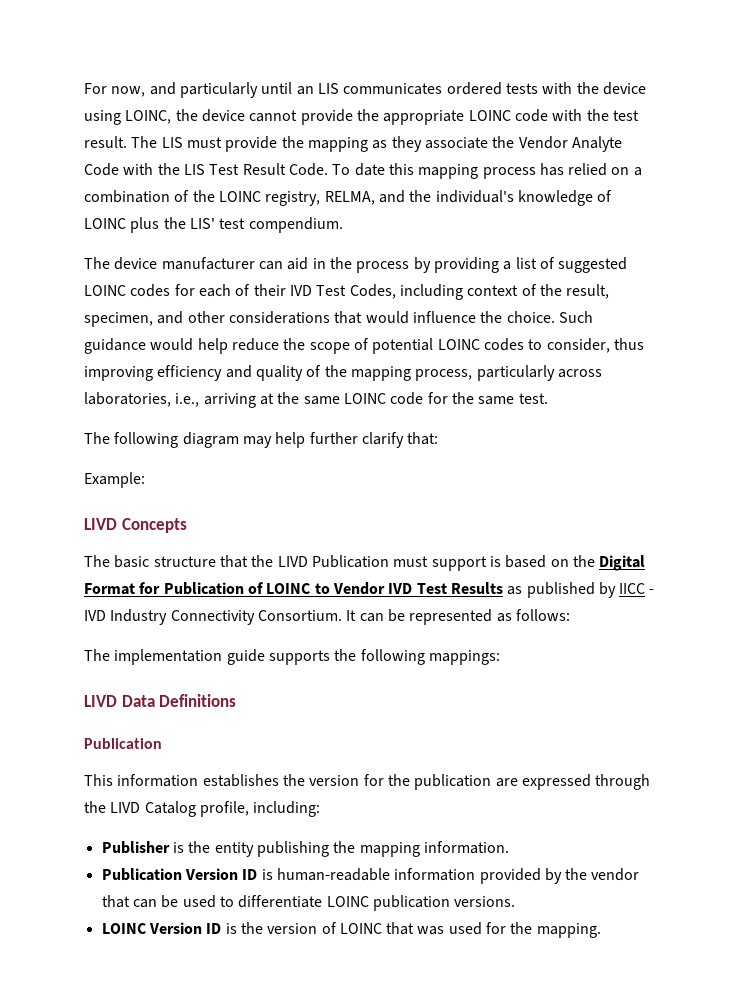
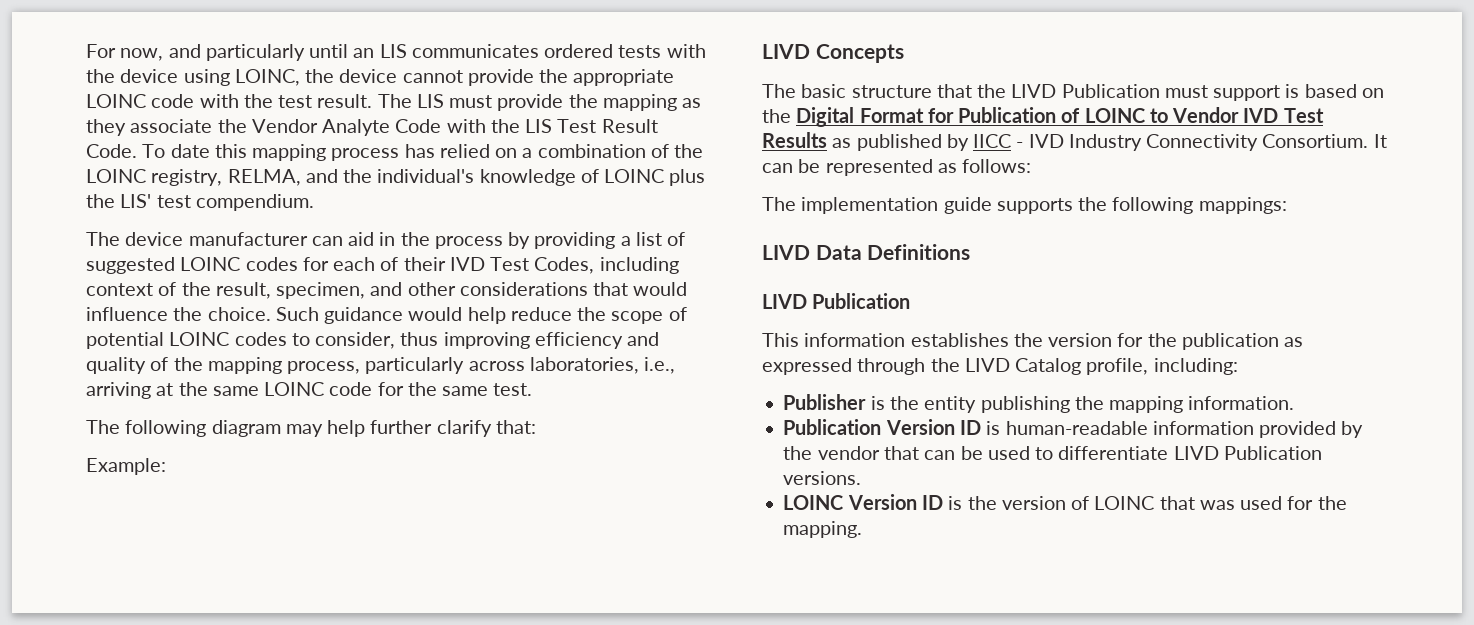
  LIVD Data Definitions
- Publication
+ LIVD Publication
- This information establishes the version for the publication are expressed through the LIVD Catalog profile, including:
+ This information establishes the version for the publication as expressed through the LIVD Catalog profile, including:
- Publication Version ID is human-readable information provided by the vendor that can be used to differentiate LOINC publication versions.
+ Publication Version ID is human-readable information provided by the vendor that can be used to differentiate LIVD Publication versions.

